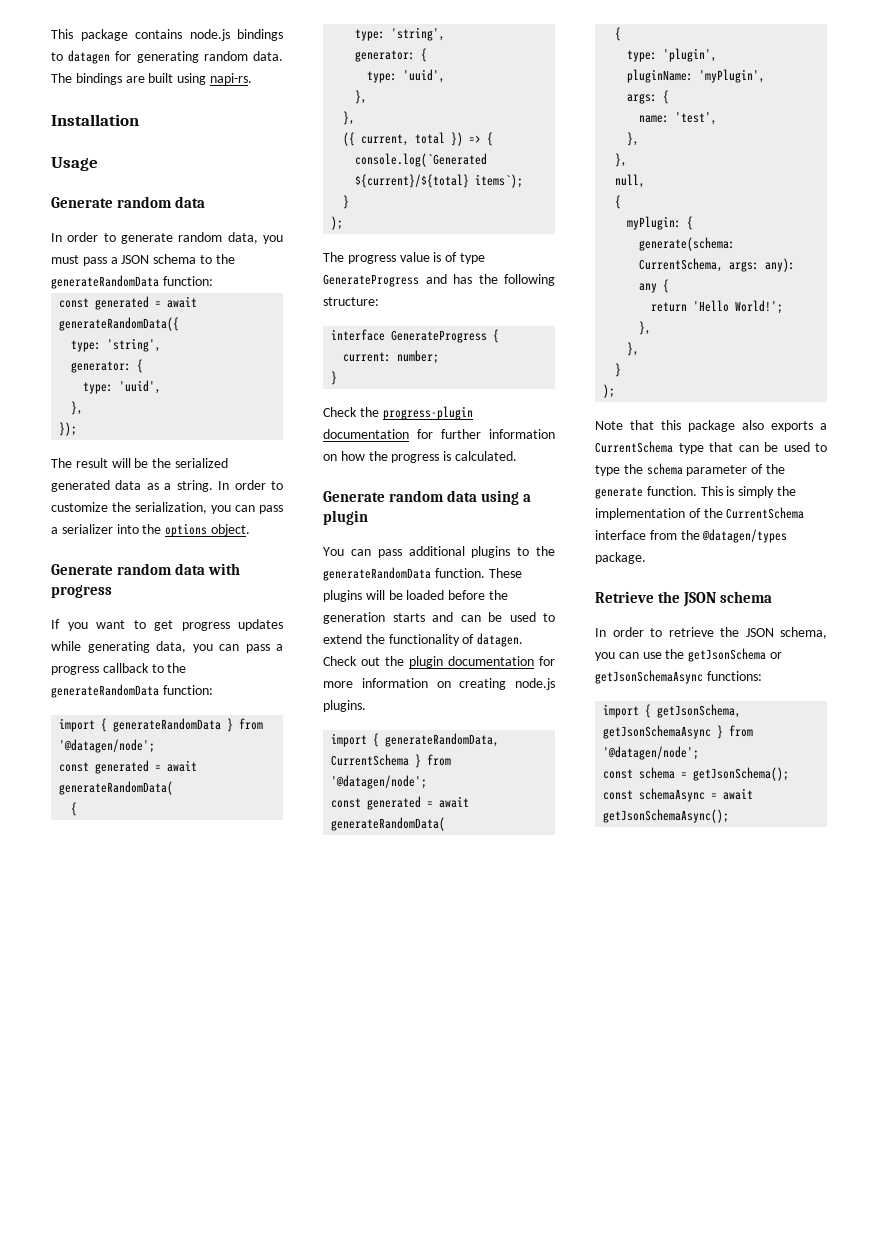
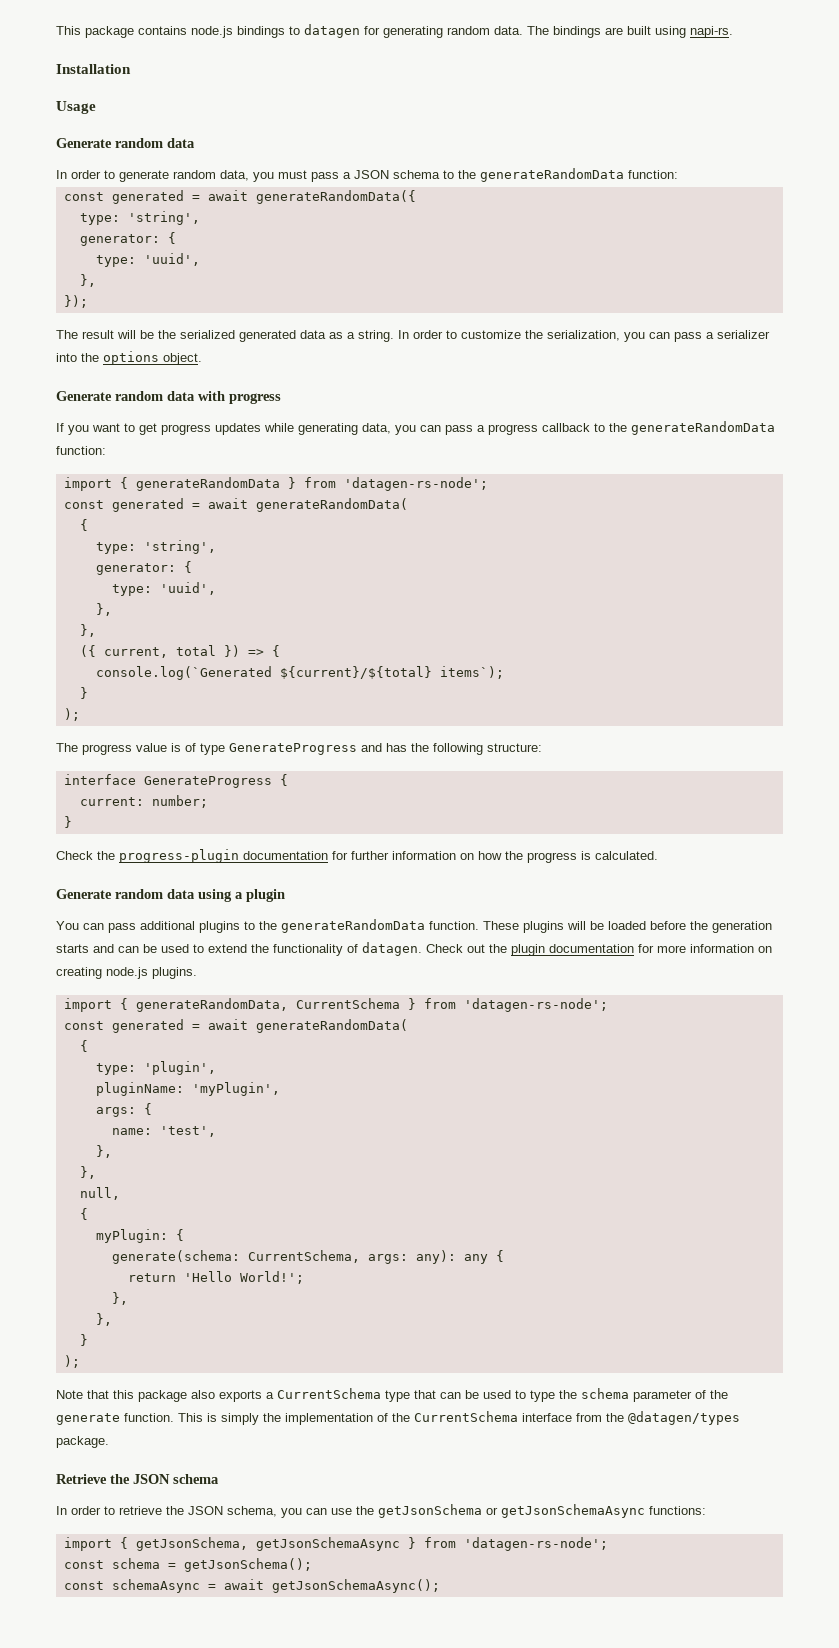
- import { generateRandomData } from '@datagen/node';
+ import { generateRandomData } from 'datagen-rs-node';
- import { generateRandomData, CurrentSchema } from '@datagen/node';
+ import { generateRandomData, CurrentSchema } from 'datagen-rs-node';
- import { getJsonSchema, getJsonSchemaAsync } from '@datagen/node';
+ import { getJsonSchema, getJsonSchemaAsync } from 'datagen-rs-node';

